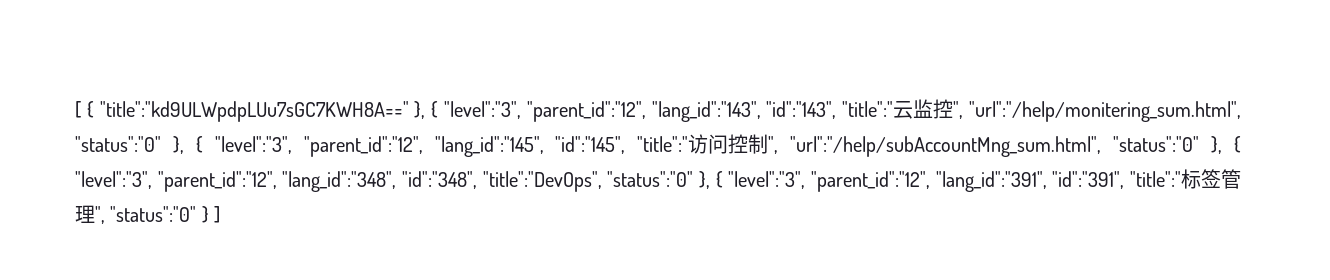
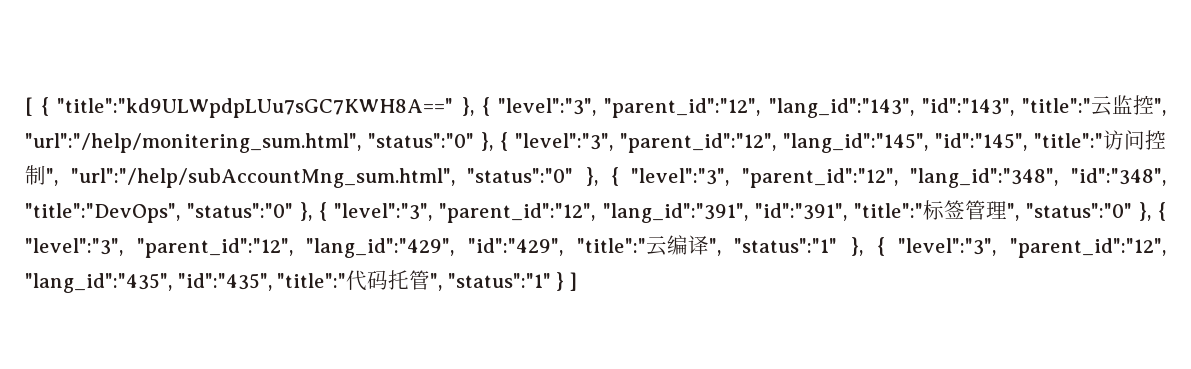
- [ { "title":"kd9ULWpdpLUu7sGC7KWH8A==" }, { "level":"3", "parent_id":"12", "lang_id":"143", "id":"143", "title":"云监控", "url":"/help/monitering_sum.html", "status":"0" }, { "level":"3", "parent_id":"12", "lang_id":"145", "id":"145", "title":"访问控制", "url":"/help/subAccountMng_sum.html", "status":"0" }, { "level":"3", "parent_id":"12", "lang_id":"348", "id":"348", "title":"DevOps", "status":"0" }, { "level":"3", "parent_id":"12", "lang_id":"391", "id":"391", "title":"标签管理", "status":"0" } ]
+ [ { "title":"kd9ULWpdpLUu7sGC7KWH8A==" }, { "level":"3", "parent_id":"12", "lang_id":"143", "id":"143", "title":"云监控", "url":"/help/monitering_sum.html", "status":"0" }, { "level":"3", "parent_id":"12", "lang_id":"145", "id":"145", "title":"访问控制", "url":"/help/subAccountMng_sum.html", "status":"0" }, { "level":"3", "parent_id":"12", "lang_id":"348", "id":"348", "title":"DevOps", "status":"0" }, { "level":"3", "parent_id":"12", "lang_id":"391", "id":"391", "title":"标签管理", "status":"0" }, { "level":"3", "parent_id":"12", "lang_id":"429", "id":"429", "title":"云编译", "status":"1" }, { "level":"3", "parent_id":"12", "lang_id":"435", "id":"435", "title":"代码托管", "status":"1" } ]

